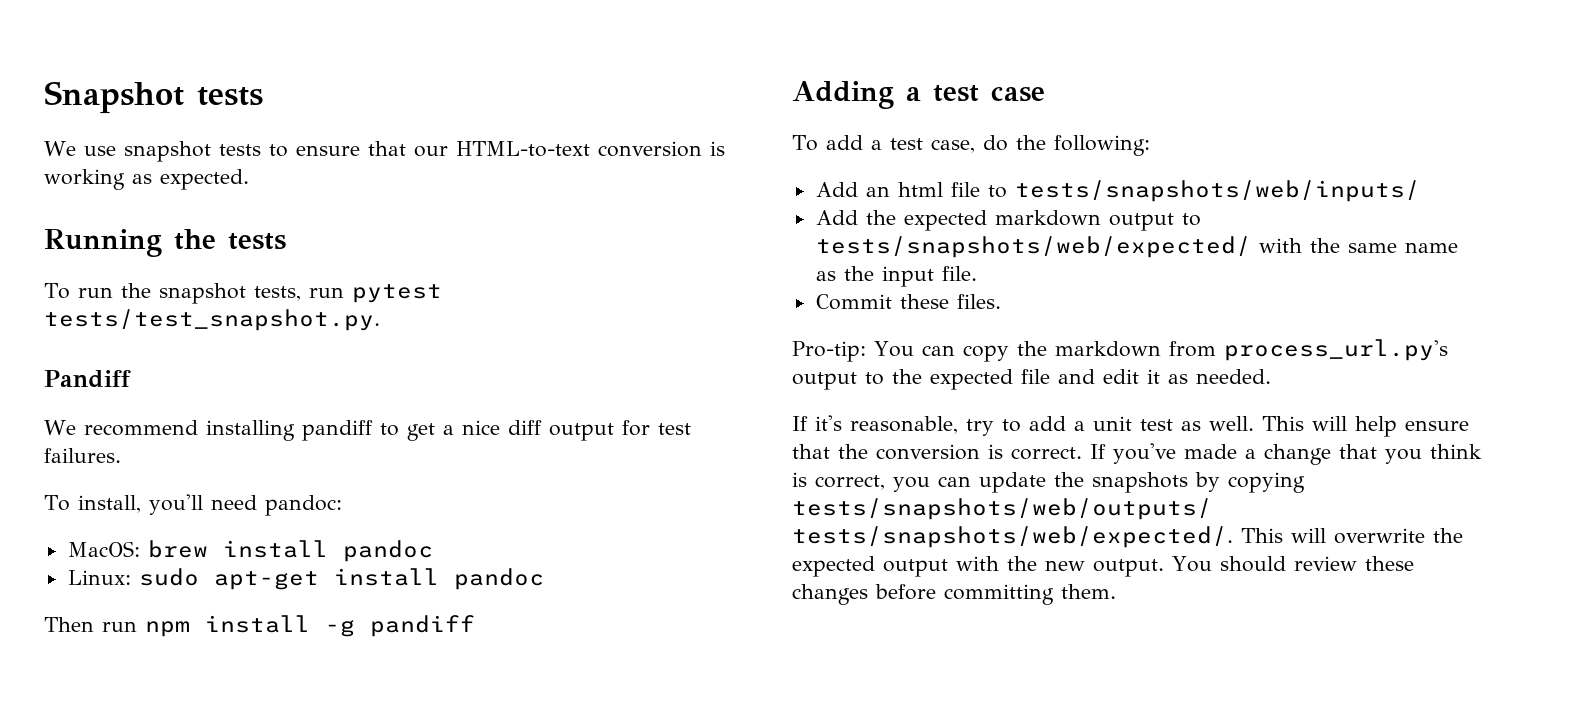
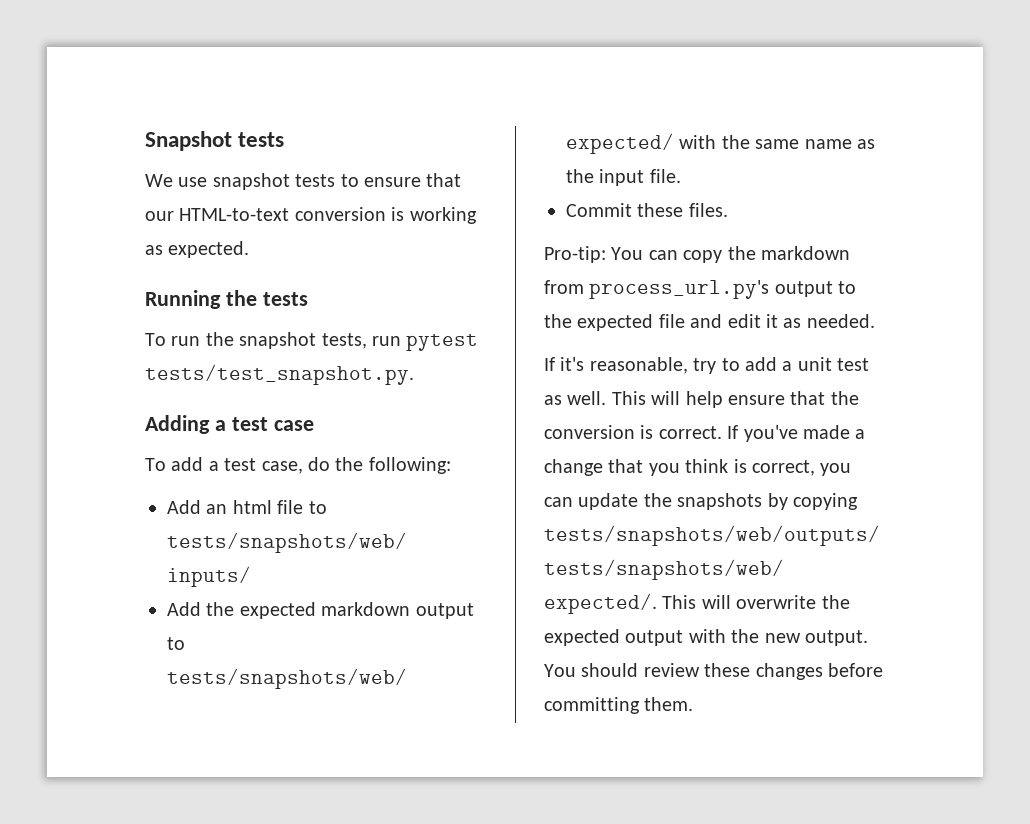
- Pandiff
- We recommend installing pandiff to get a nice diff output for test failures.
- To install, you'll need pandoc:
- MacOS: brew install pandoc
- Linux: sudo apt-get install pandoc
- Then run npm install -g pandiff

